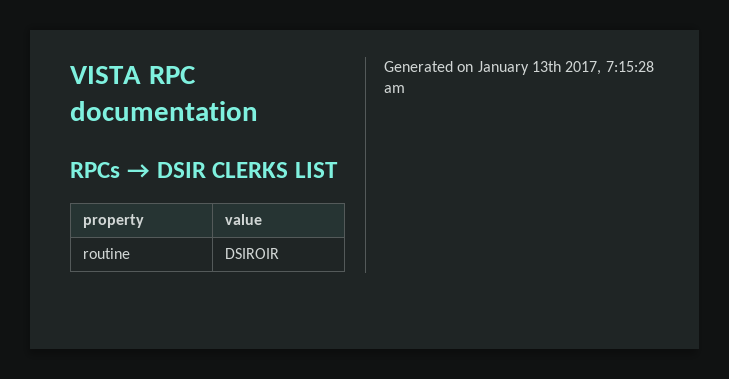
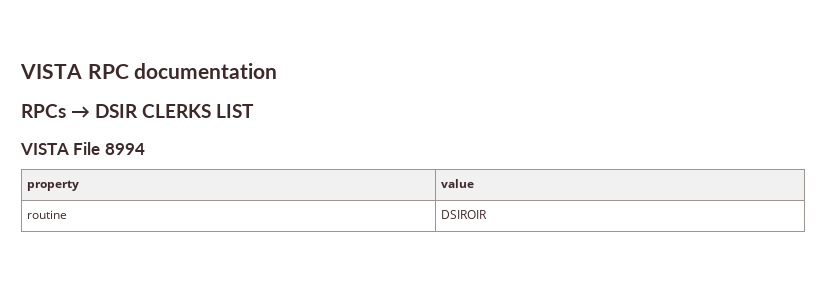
+ VISTA File 8994
- Generated on January 13th 2017, 7:15:28 am

